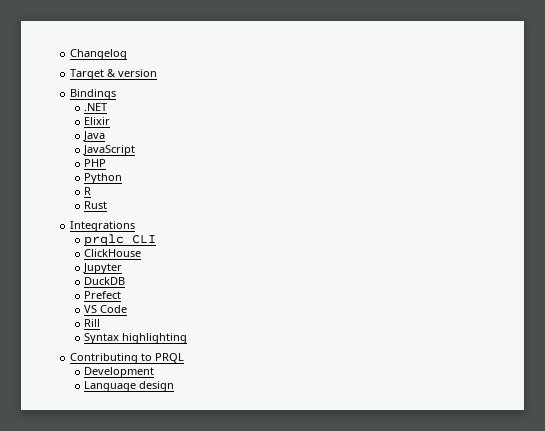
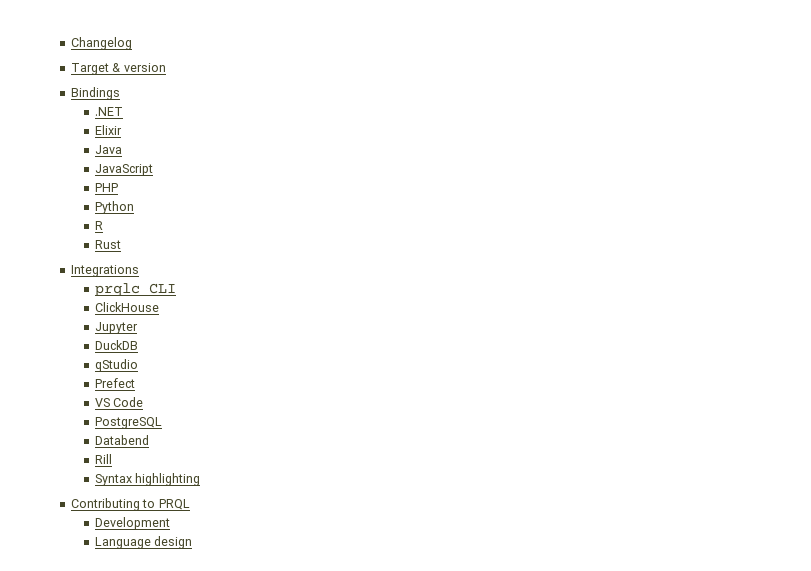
+ qStudio
+ PostgreSQL
+ Databend

